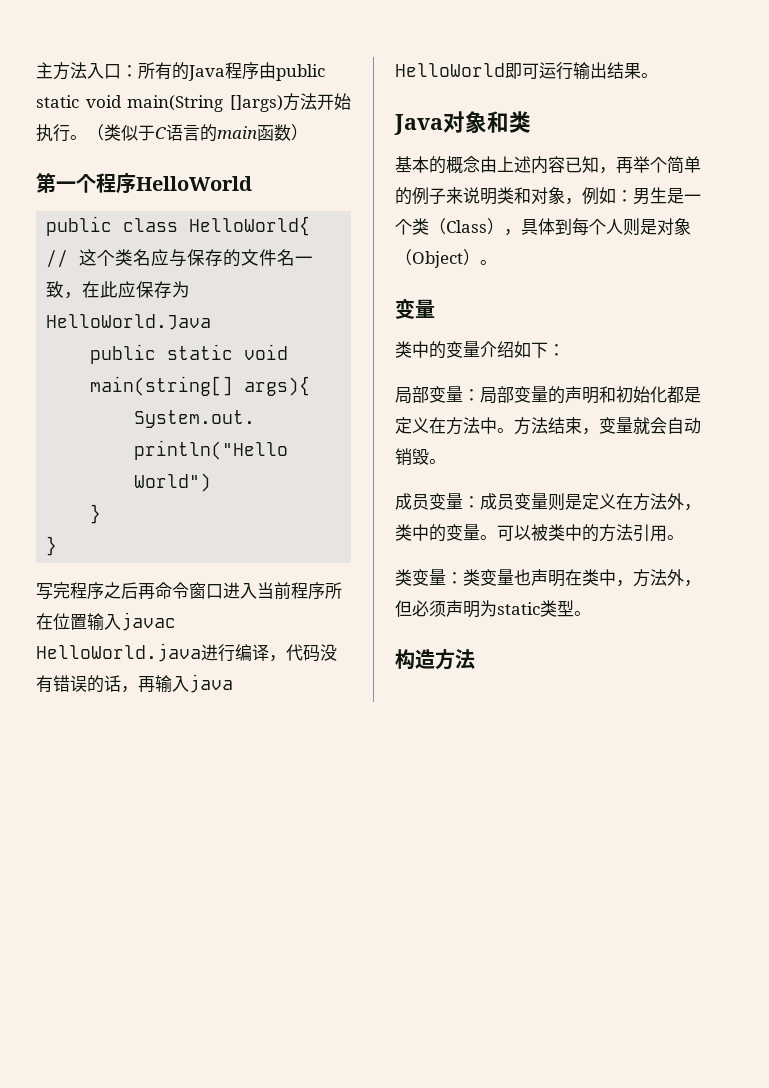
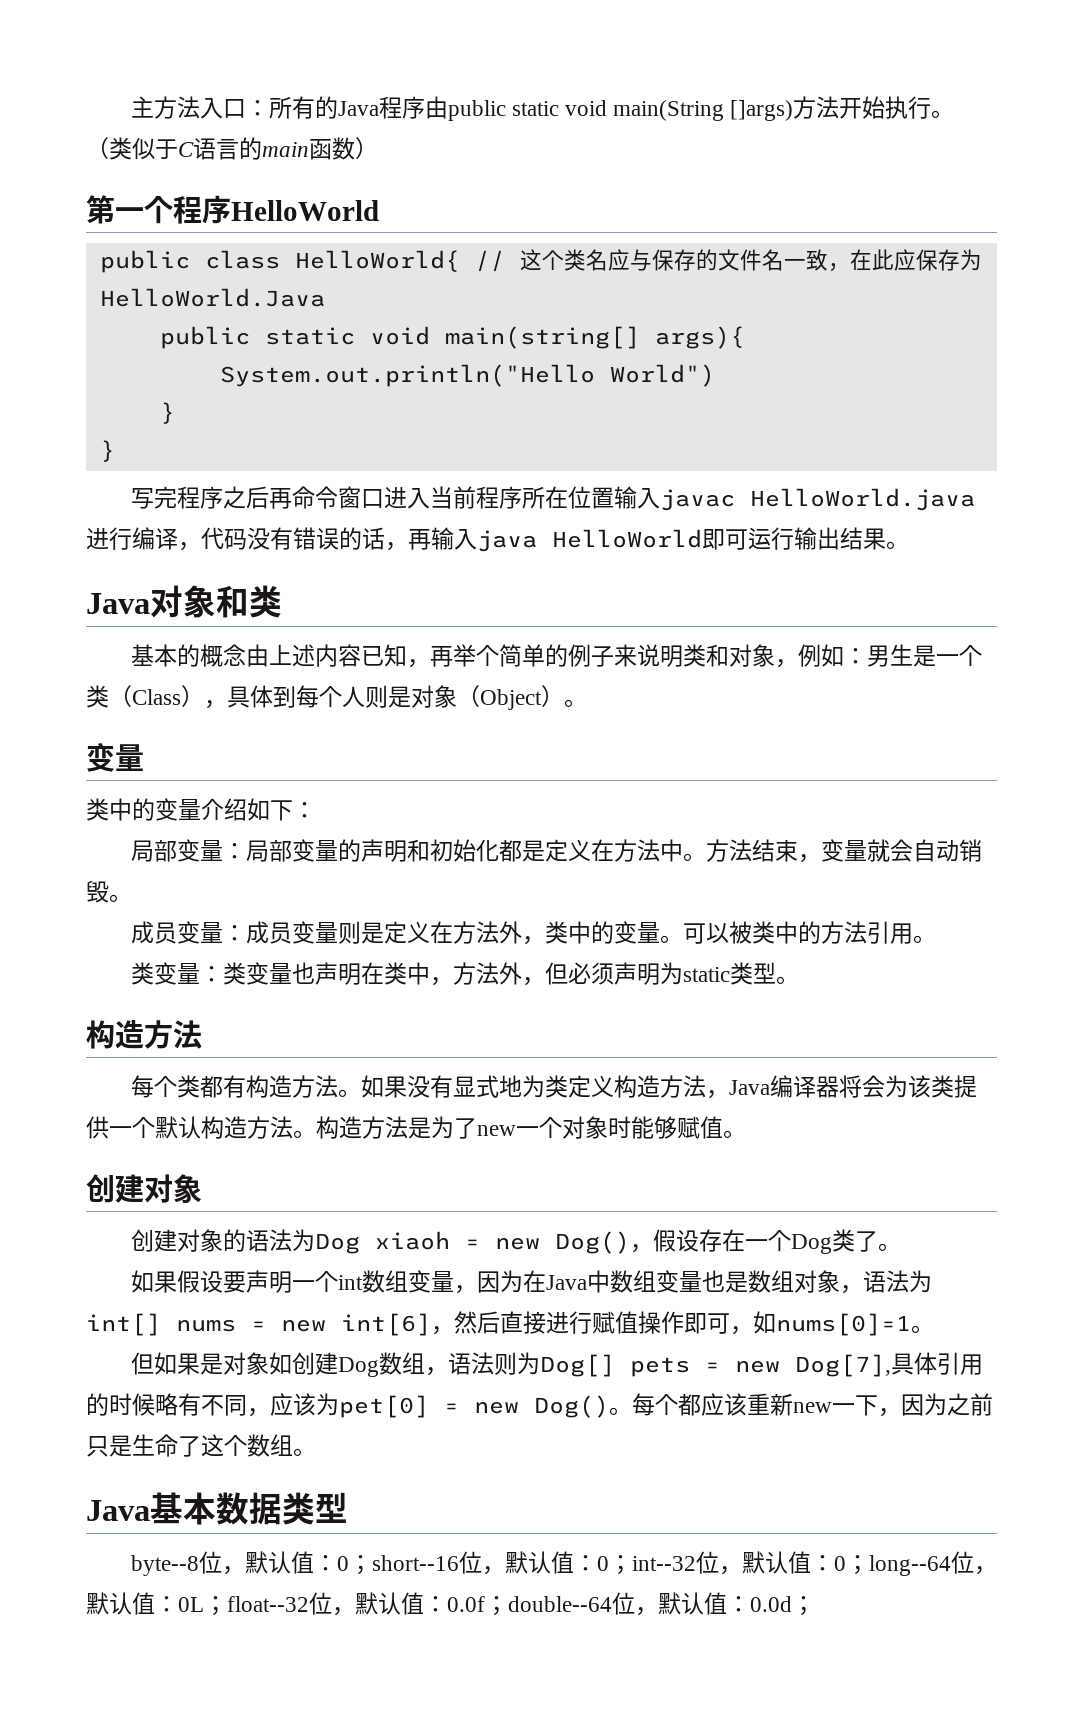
+ 每个类都有构造方法。如果没有显式地为类定义构造方法，Java编译器将会为该类提供一个默认构造方法。构造方法是为了new一个对象时能够赋值。
+ 创建对象
+ 创建对象的语法为Dog xiaoh = new Dog()，假设存在一个Dog类了。
+ 如果假设要声明一个int数组变量，因为在Java中数组变量也是数组对象，语法为int[] nums = new int[6]，然后直接进行赋值操作即可，如nums[0]=1。
+ 但如果是对象如创建Dog数组，语法则为Dog[] pets = new Dog[7],具体引用的时候略有不同，应该为pet[0] = new Dog()。每个都应该重新new一下，因为之前只是生命了这个数组。
+ Java基本数据类型
+ byte--8位，默认值：0；short--16位，默认值：0；int--32位，默认值：0；long--64位，默认值：0L；float--32位，默认值：0.0f；double--64位，默认值：0.0d；

